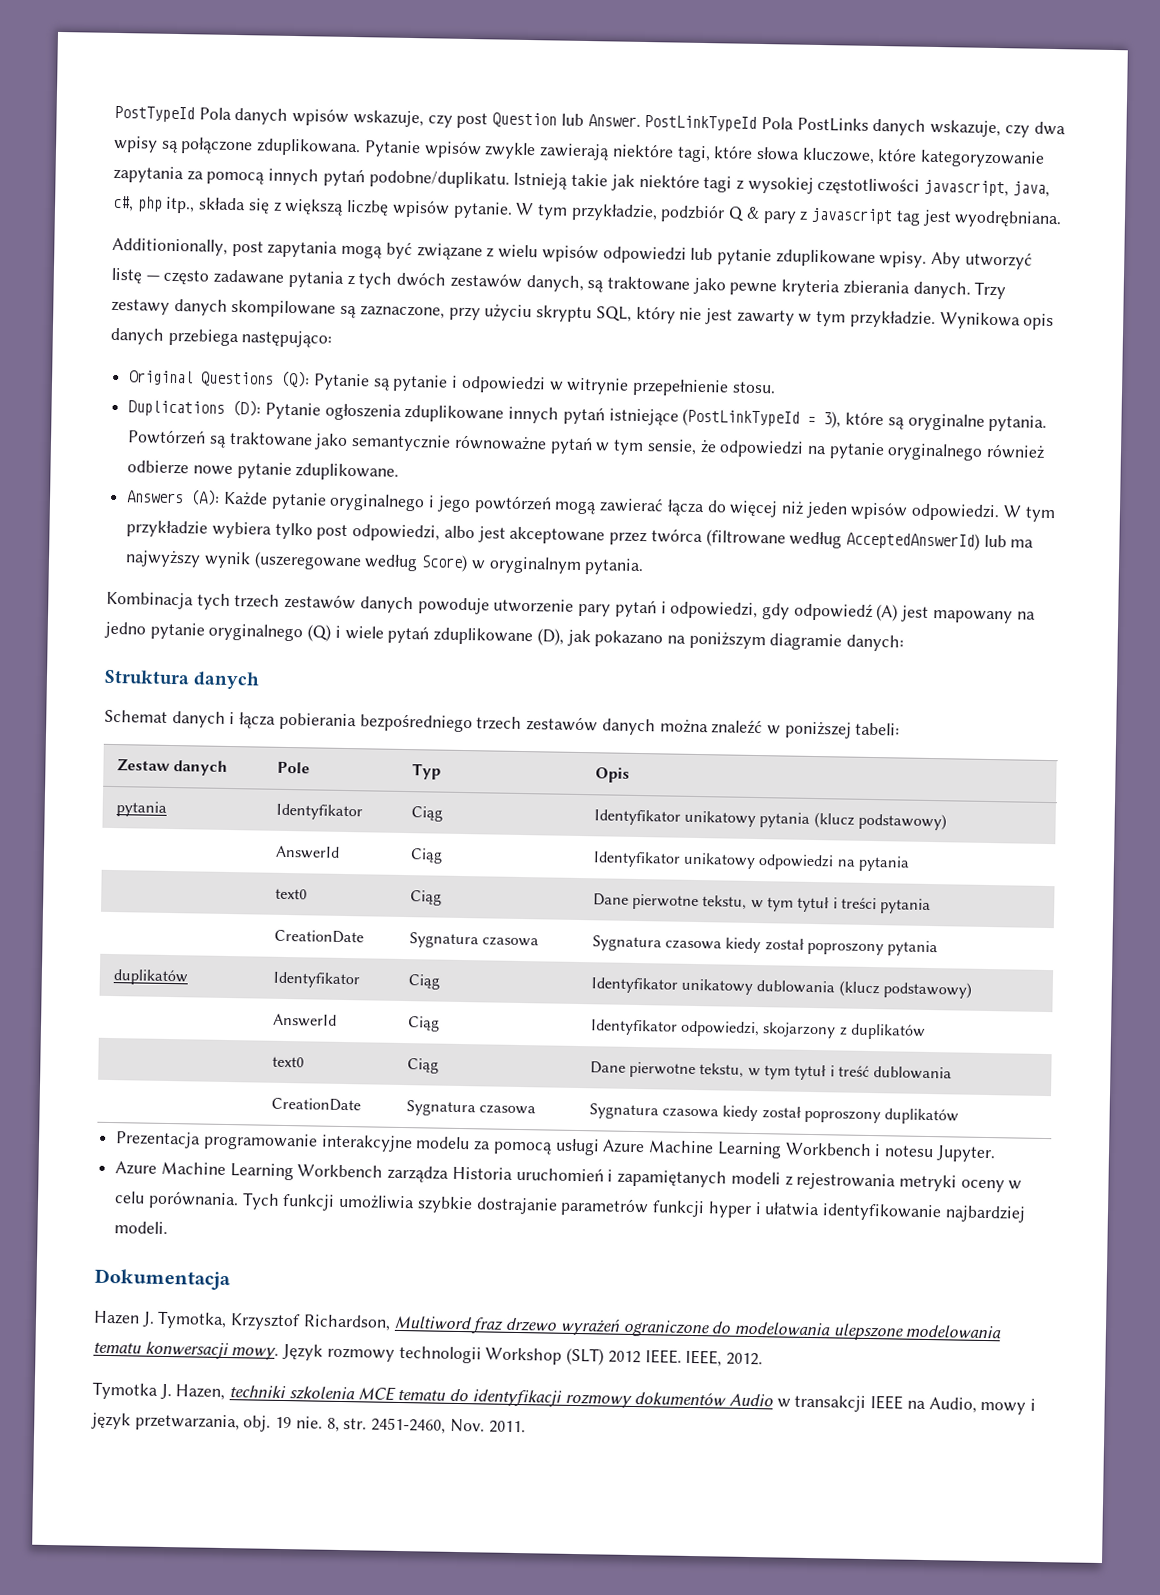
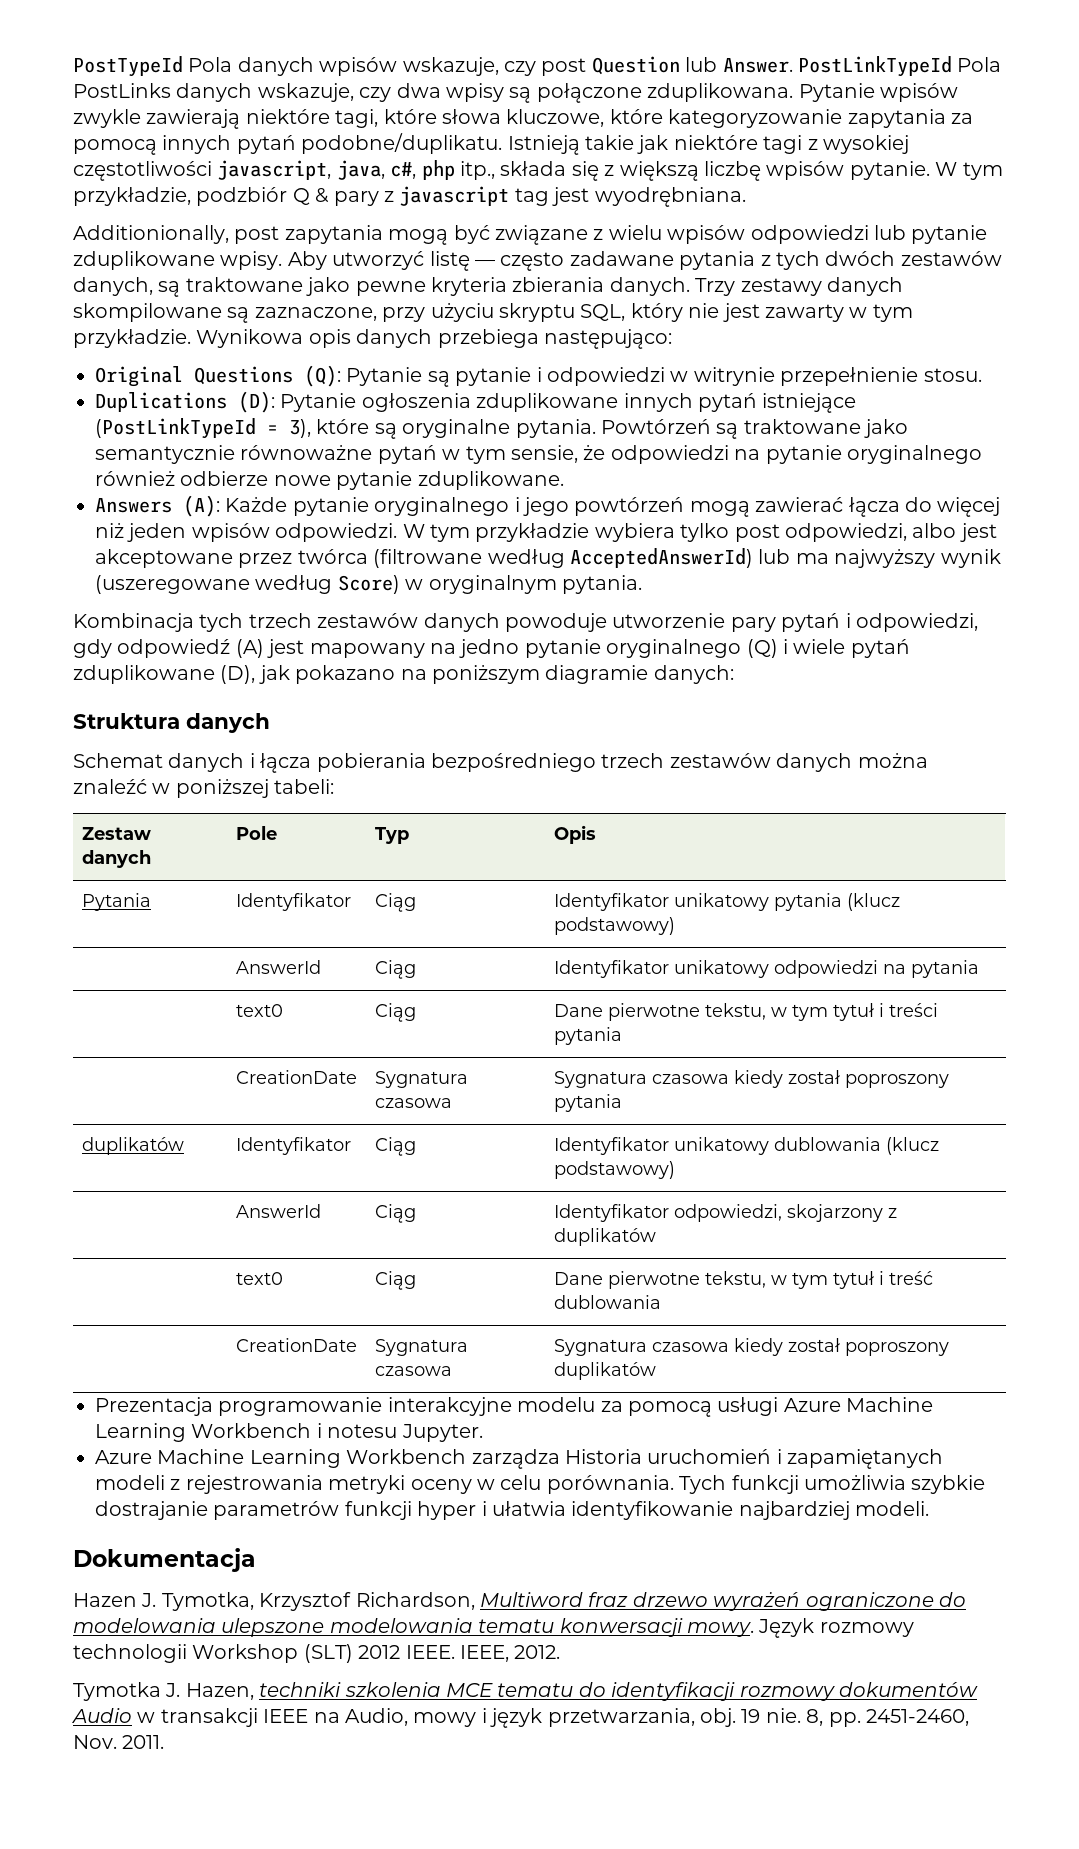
- pytania | Identyfikator | Ciąg | Identyfikator unikatowy pytania (klucz podstawowy)
+ Pytania | Identyfikator | Ciąg | Identyfikator unikatowy pytania (klucz podstawowy)
- 8, str. 2451-2460, Nov. 2011.
+ 8, pp. 2451-2460, Nov. 2011.

